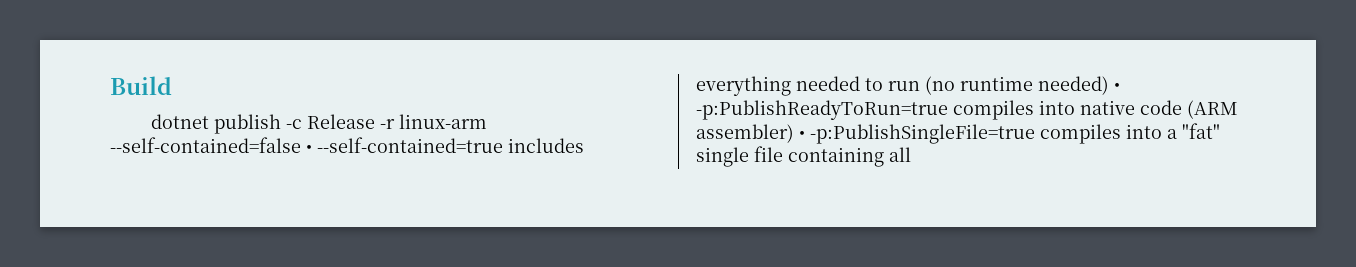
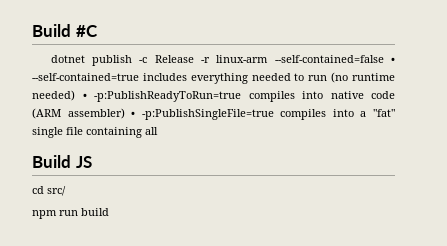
- Build
+ Build #C
+ Build JS
+ cd src/
+ npm run build

